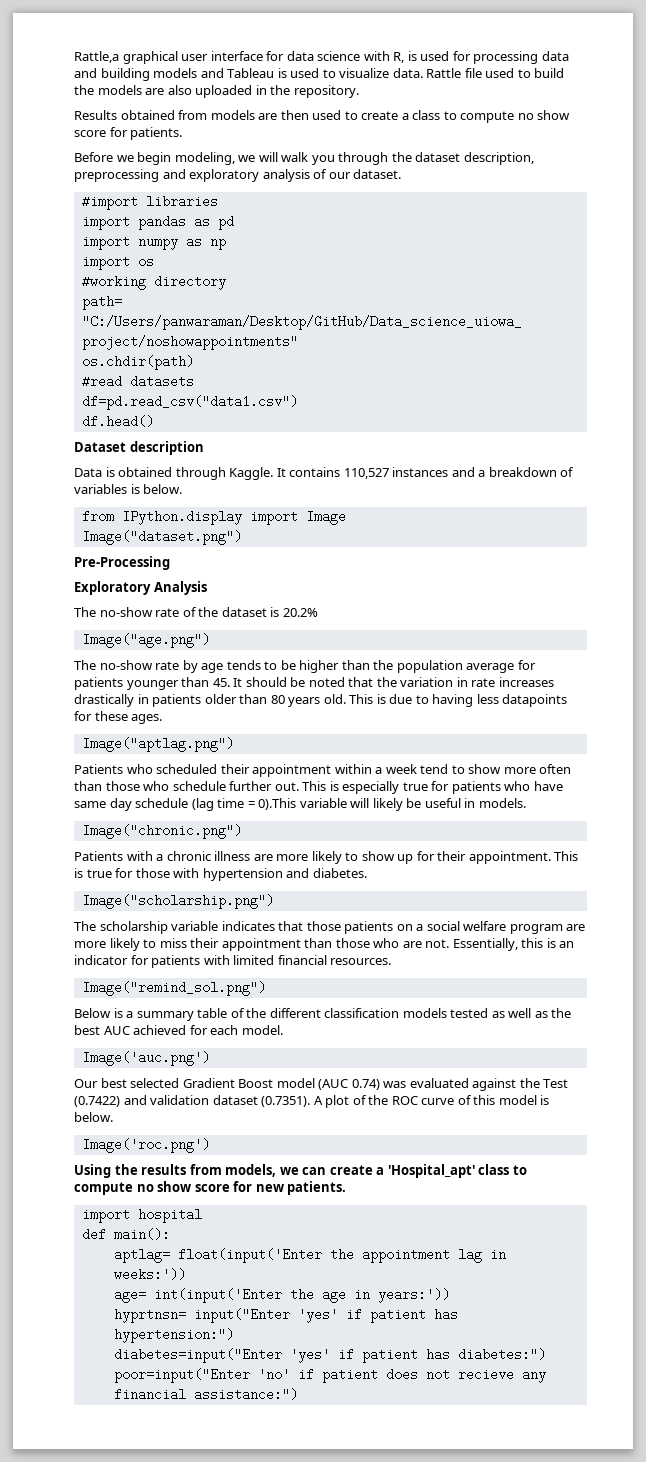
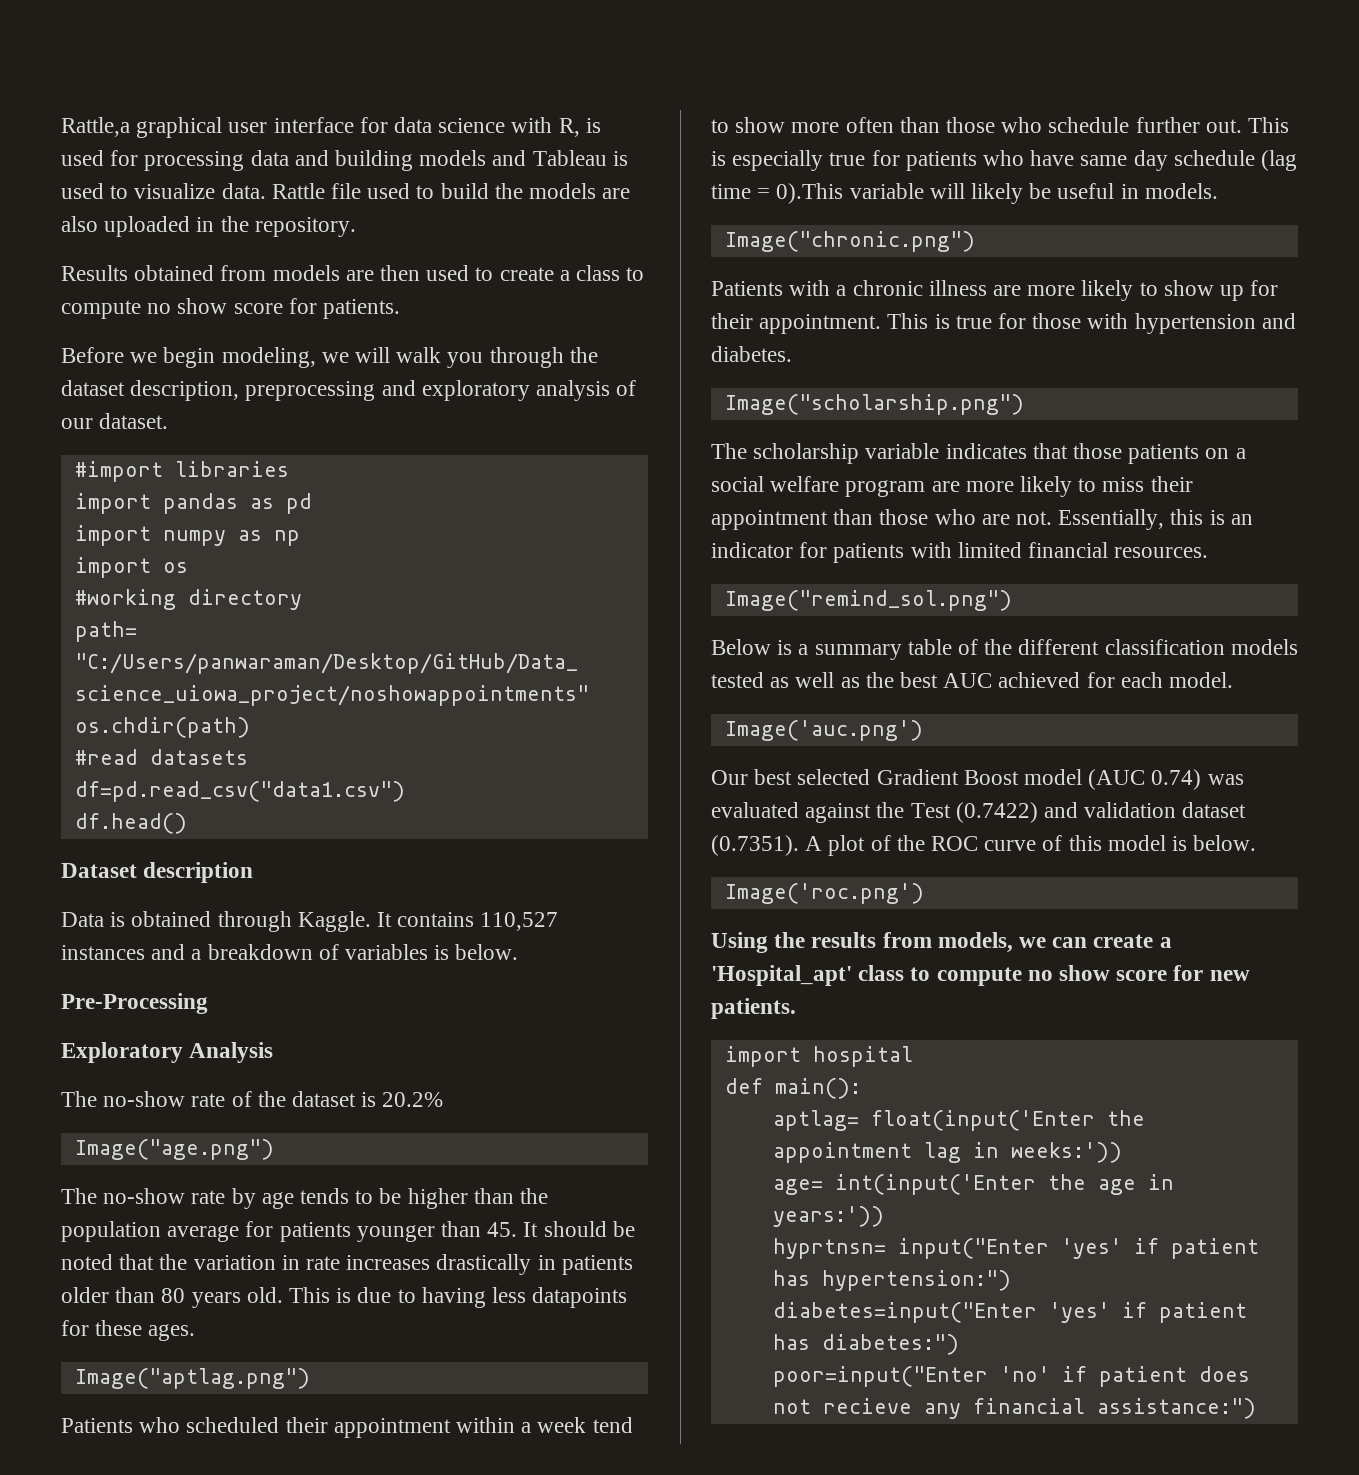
- from IPython.display import Image
- Image("dataset.png")

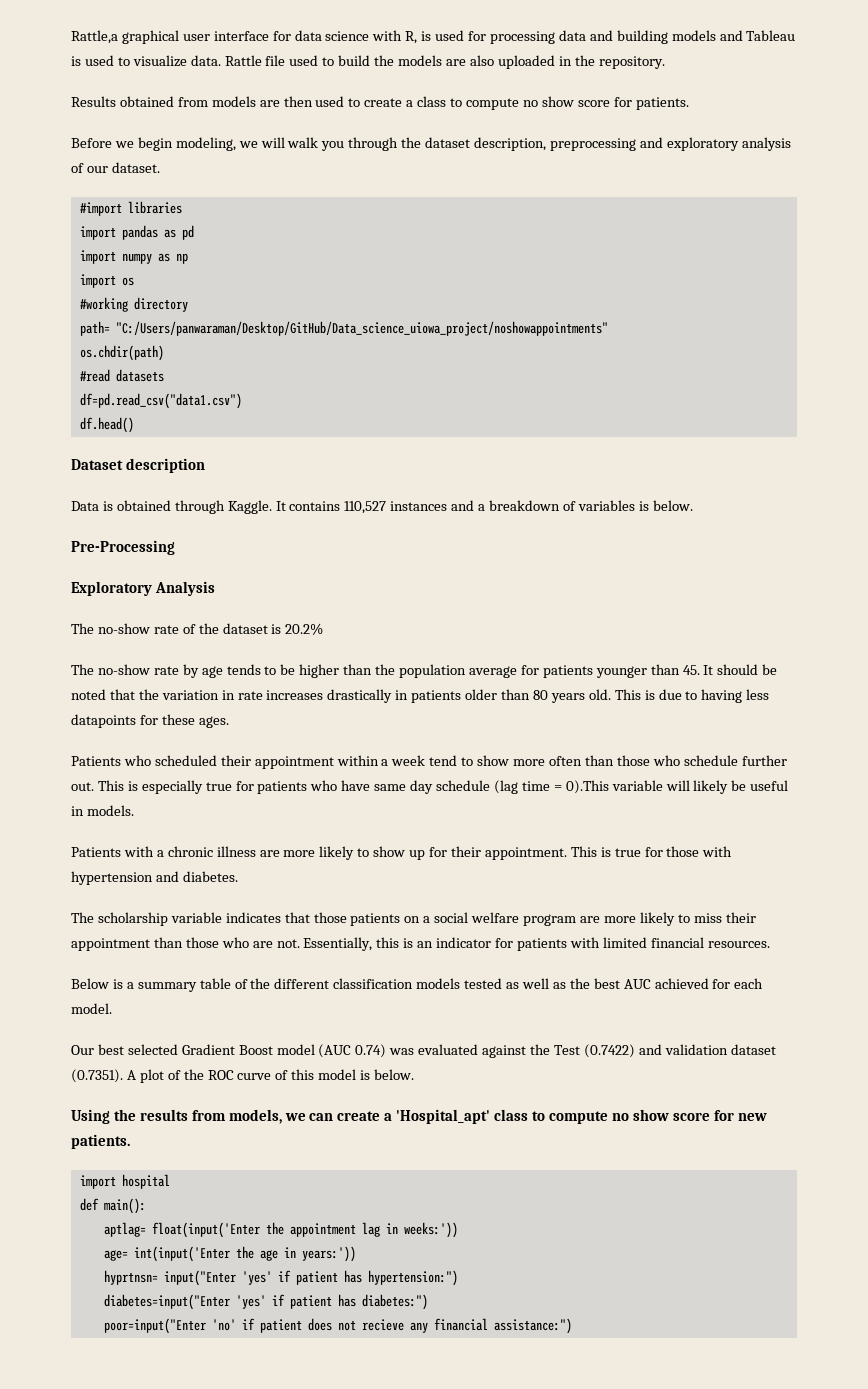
- Image("age.png")
- Image("aptlag.png")
- Image("chronic.png")
- Image("scholarship.png")
- Image("remind_sol.png")
- Image('auc.png')
- Image('roc.png')

